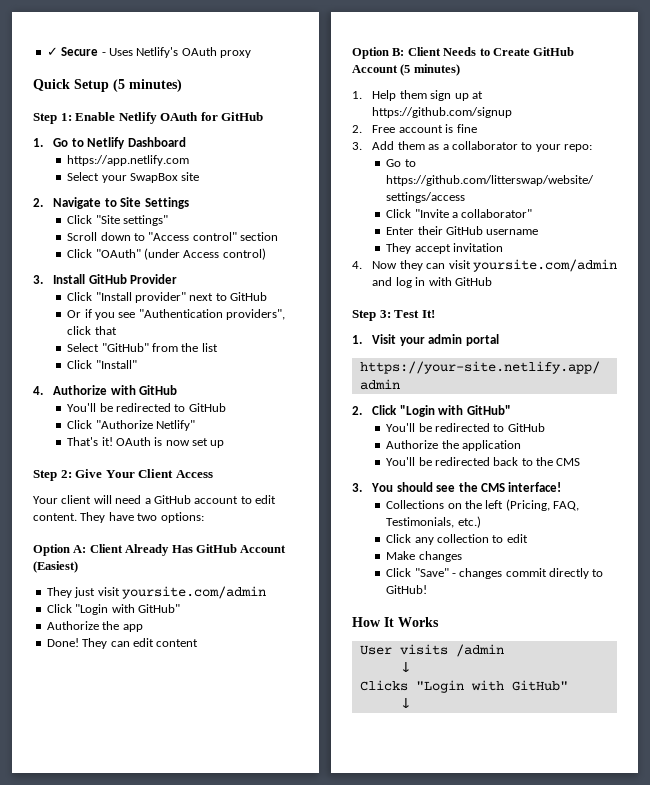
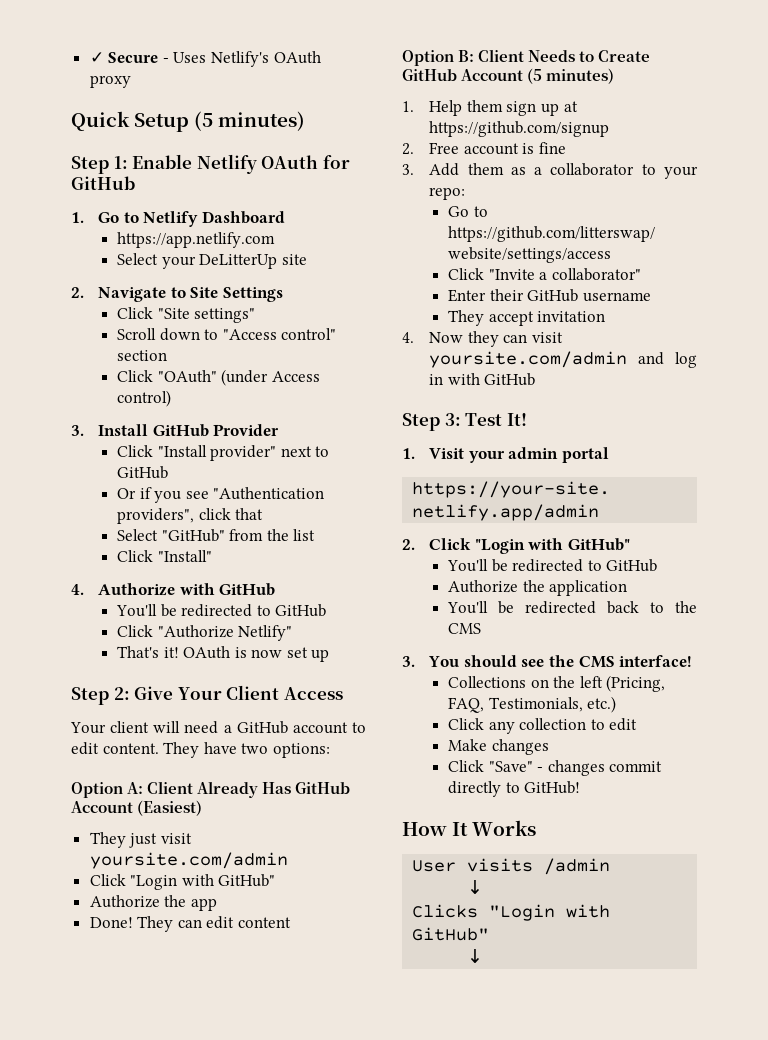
- Select your SwapBox site
+ Select your DeLitterUp site

